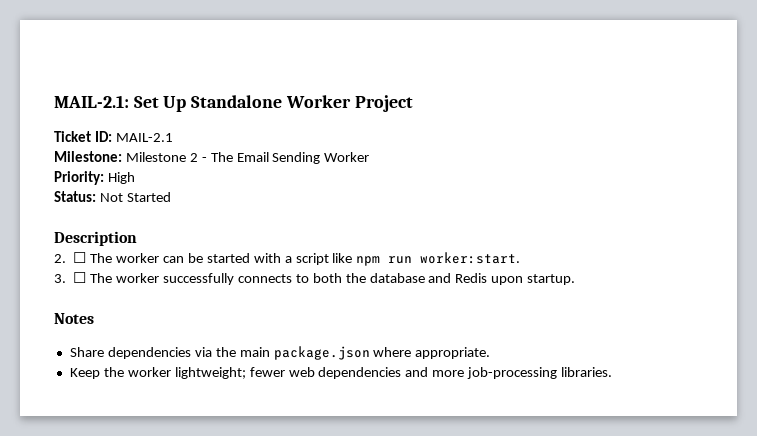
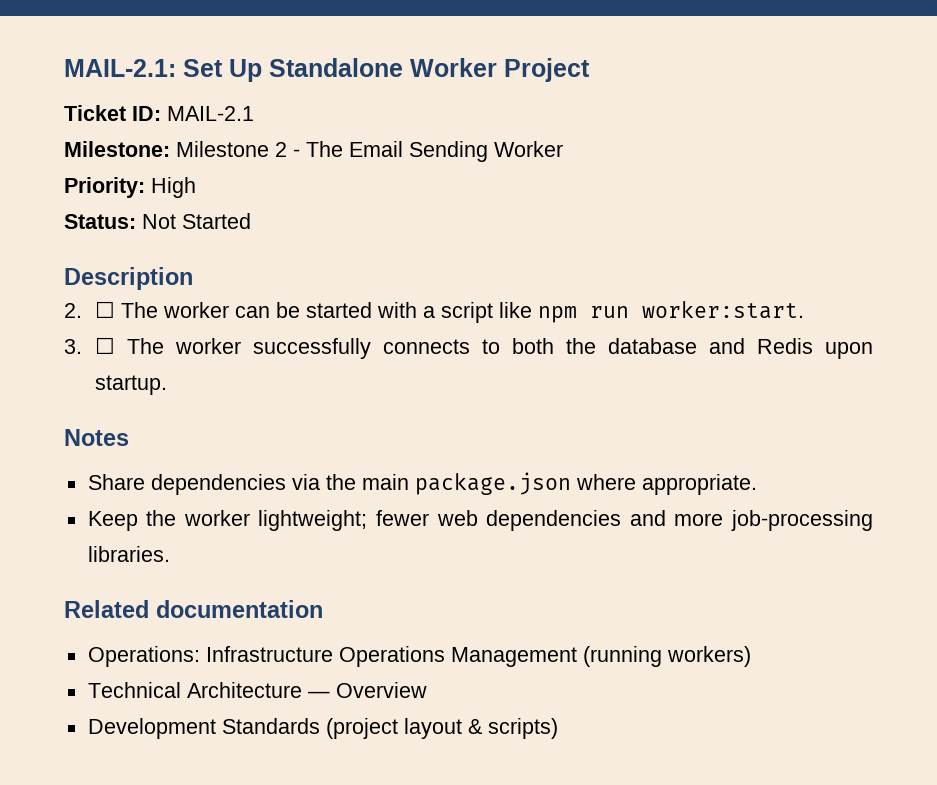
+ Related documentation
+ Operations: Infrastructure Operations Management (running workers)
+ Technical Architecture — Overview
+ Development Standards (project layout & scripts)

